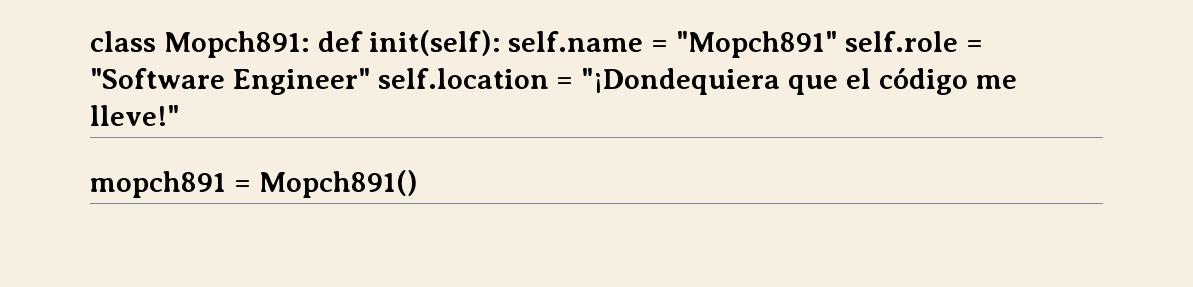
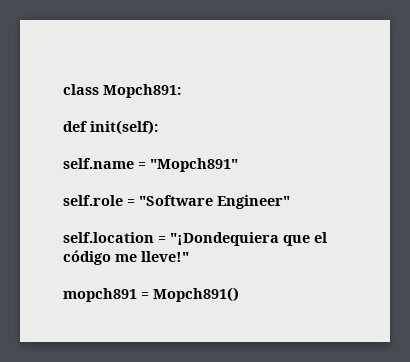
- class Mopch891: def init(self): self.name = "Mopch891" self.role = "Software Engineer" self.location = "¡Dondequiera que el código me lleve!"
+ class Mopch891:
+ def init(self):
+ self.name = "Mopch891"
+ self.role = "Software Engineer"
+ self.location = "¡Dondequiera que el código me lleve!"

